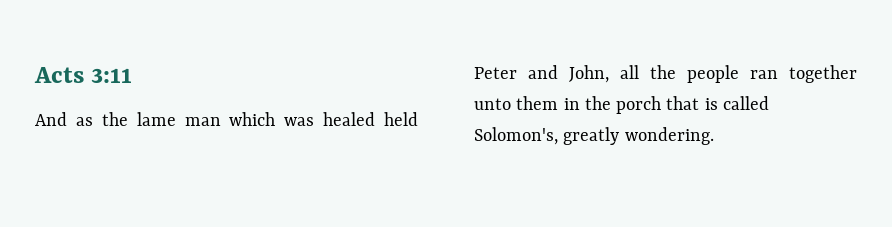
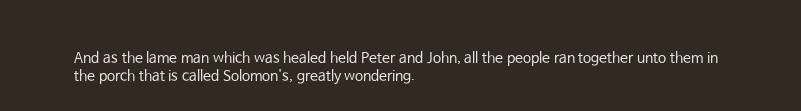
- Acts 3:11

